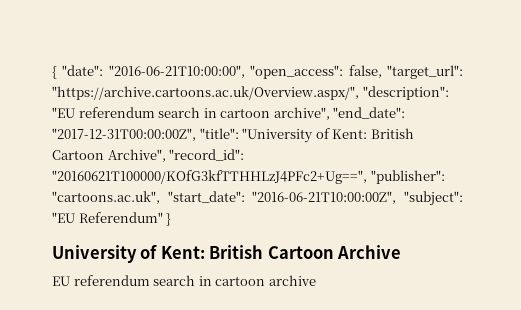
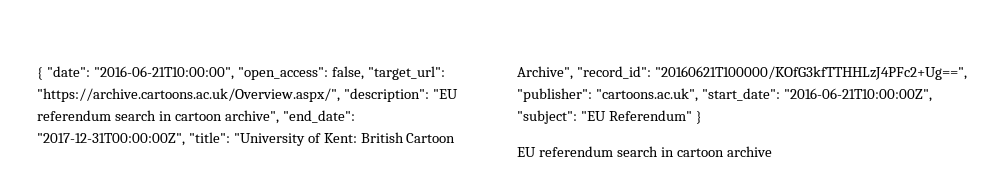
- University of Kent: British Cartoon Archive

